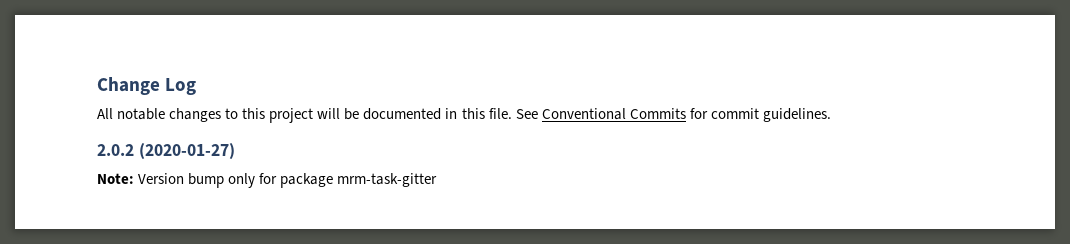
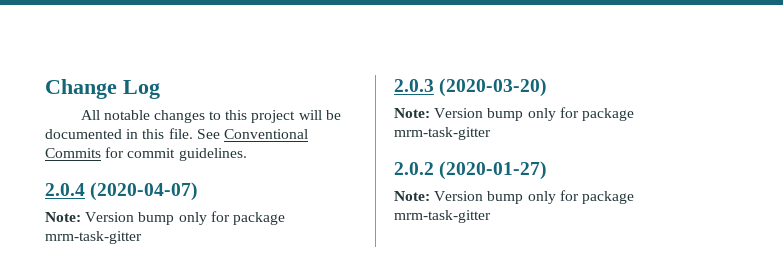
+ 2.0.4 (2020-04-07)
+ Note: Version bump only for package mrm-task-gitter
+ 2.0.3 (2020-03-20)
+ Note: Version bump only for package mrm-task-gitter

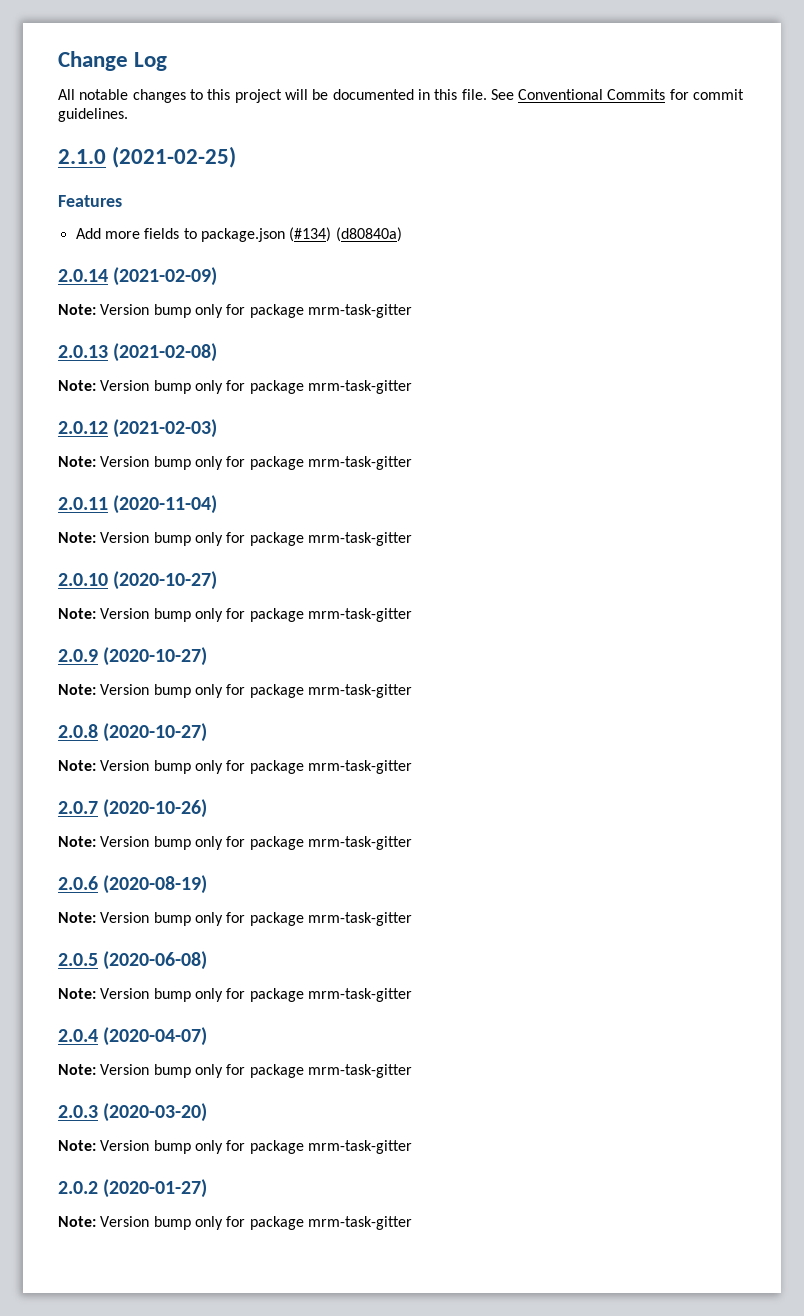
+ 2.1.0 (2021-02-25)
+ Features
+ Add more fields to package.json (#134) (d80840a)
+ 2.0.14 (2021-02-09)
+ Note: Version bump only for package mrm-task-gitter
+ 2.0.13 (2021-02-08)
+ Note: Version bump only for package mrm-task-gitter
+ 2.0.12 (2021-02-03)
+ Note: Version bump only for package mrm-task-gitter
+ 2.0.11 (2020-11-04)
+ Note: Version bump only for package mrm-task-gitter
+ 2.0.10 (2020-10-27)
+ Note: Version bump only for package mrm-task-gitter
+ 2.0.9 (2020-10-27)
+ Note: Version bump only for package mrm-task-gitter
+ 2.0.8 (2020-10-27)
+ Note: Version bump only for package mrm-task-gitter
+ 2.0.7 (2020-10-26)
+ Note: Version bump only for package mrm-task-gitter
+ 2.0.6 (2020-08-19)
+ Note: Version bump only for package mrm-task-gitter
+ 2.0.5 (2020-06-08)
+ Note: Version bump only for package mrm-task-gitter

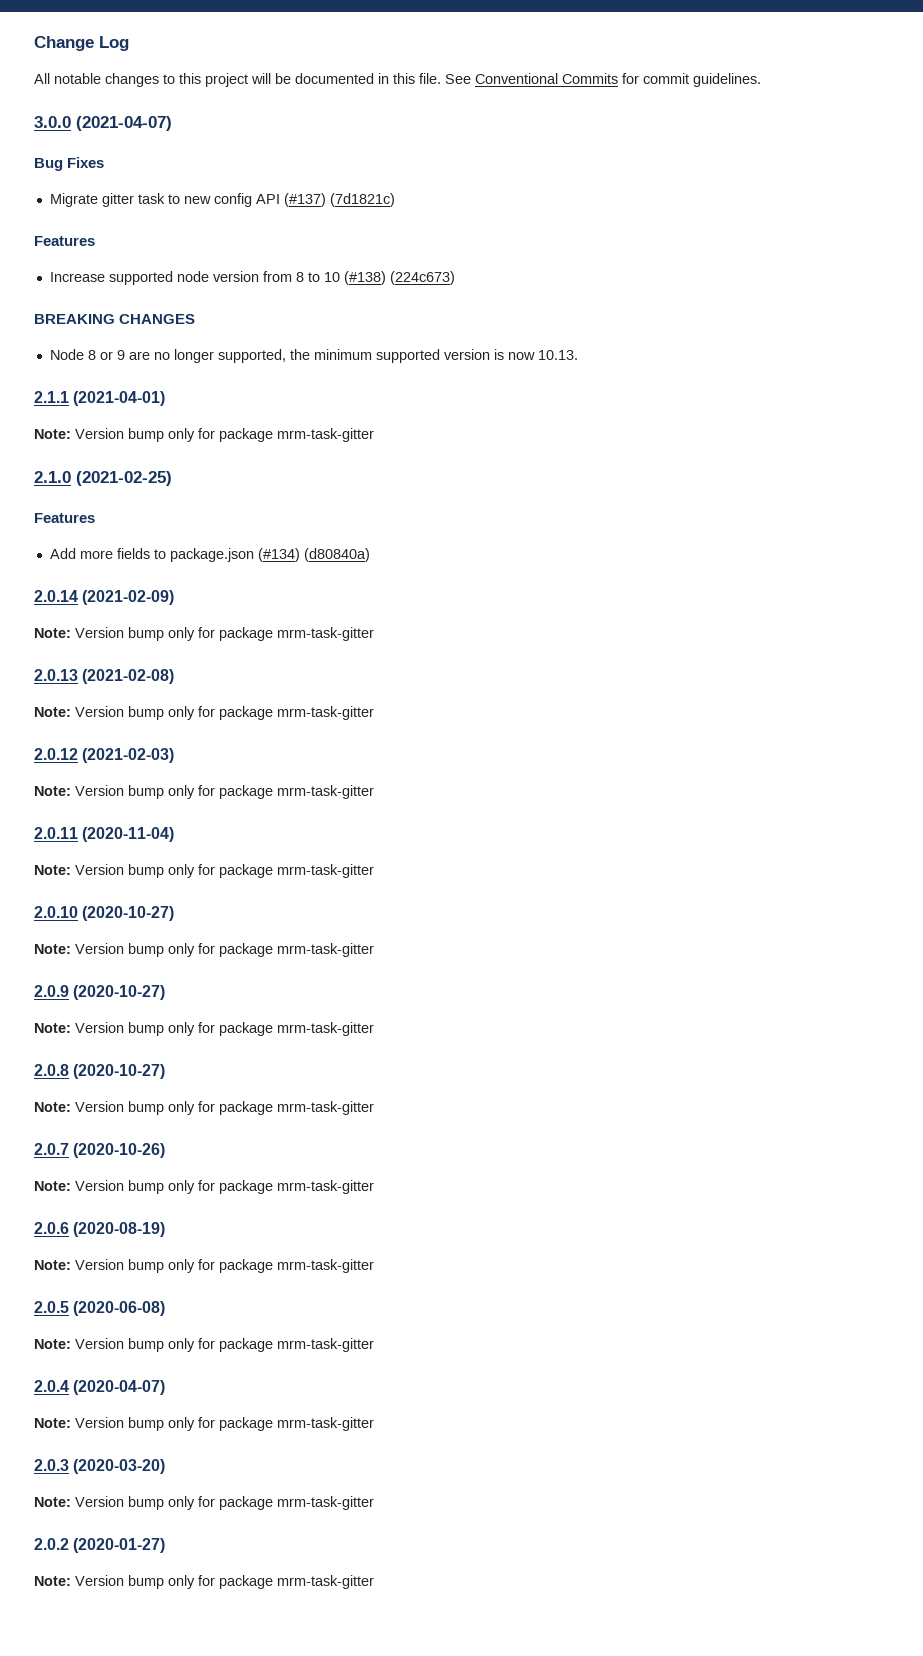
+ 3.0.0 (2021-04-07)
+ Bug Fixes
+ Migrate gitter task to new config API (#137) (7d1821c)
+ Features
+ Increase supported node version from 8 to 10 (#138) (224c673)
+ BREAKING CHANGES
+ Node 8 or 9 are no longer supported, the minimum supported version is now 10.13.
+ 2.1.1 (2021-04-01)
+ Note: Version bump only for package mrm-task-gitter

